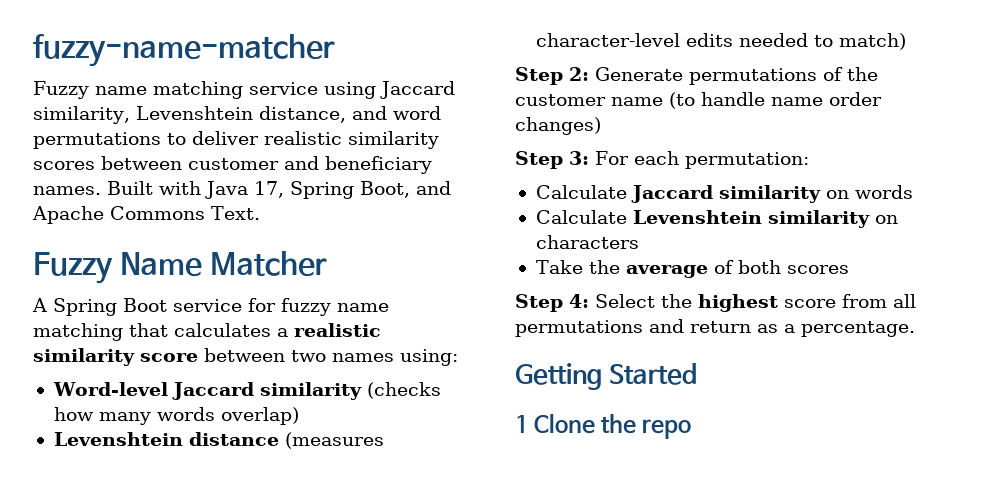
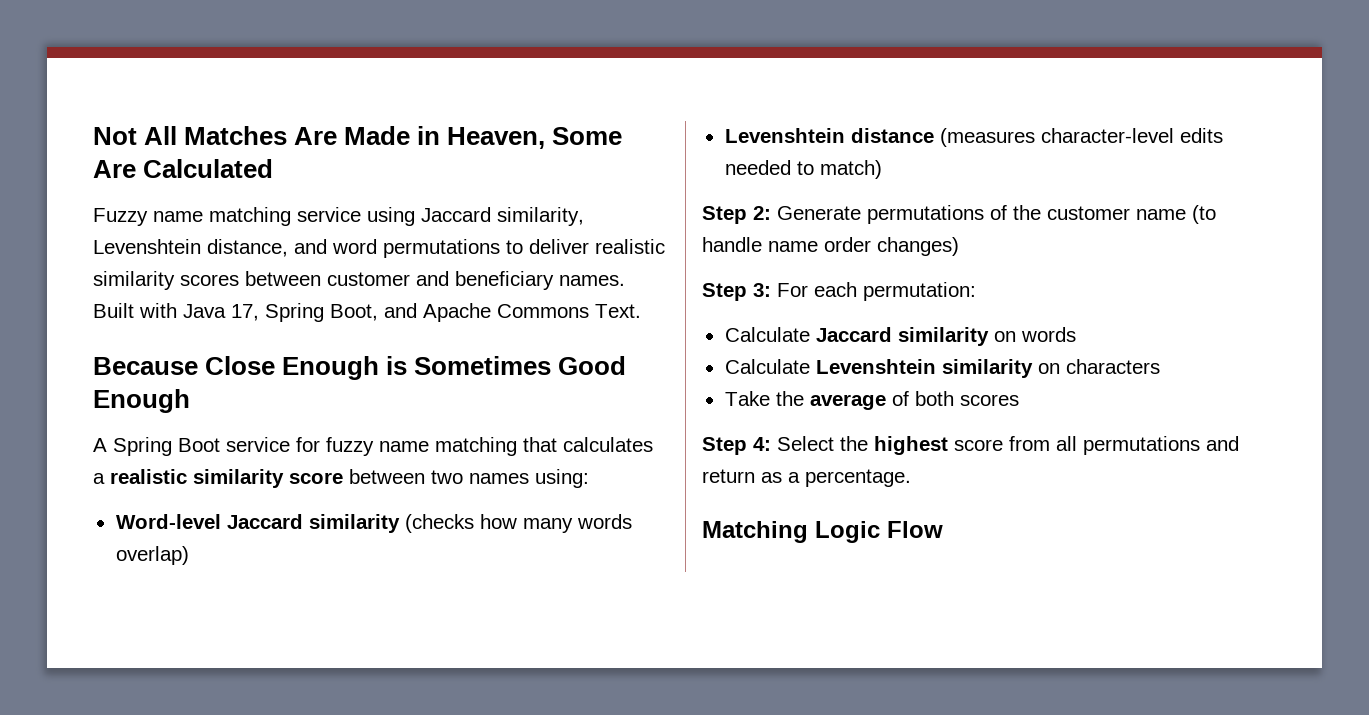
- fuzzy-name-matcher
+ Not All Matches Are Made in Heaven, Some Are Calculated
- Fuzzy Name Matcher
+ Because Close Enough is Sometimes Good Enough
- Getting Started
- 1 Clone the repo
+ Matching Logic Flow

